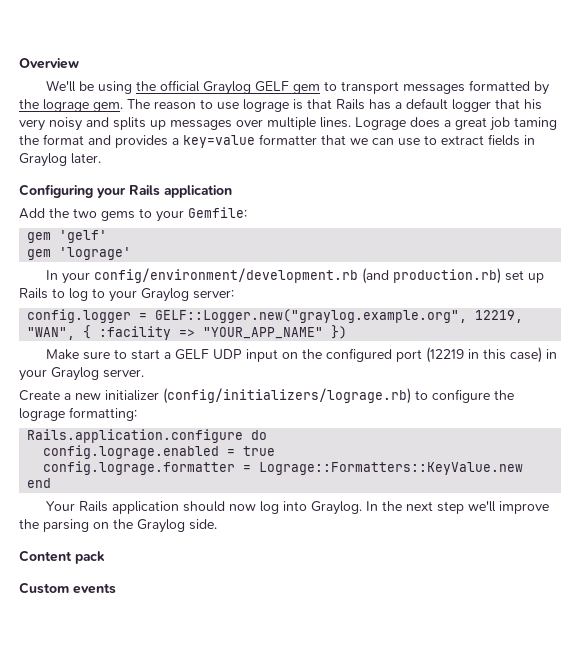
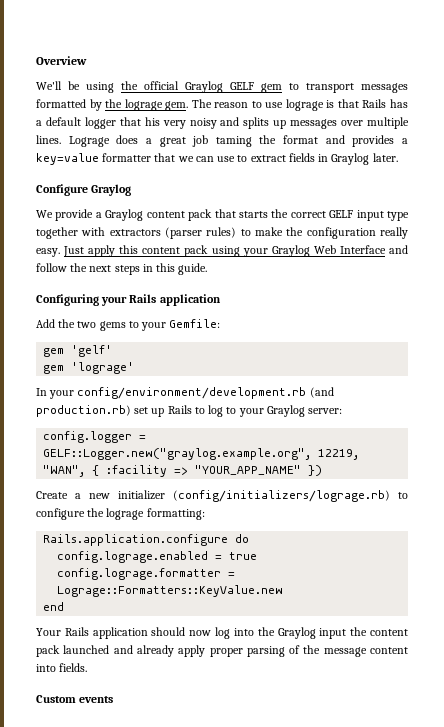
+ Configure Graylog
+ We provide a Graylog content pack that starts the correct GELF input type together with extractors (parser rules) to make the configuration really easy. Just apply this content pack using your Graylog Web Interface and follow the next steps in this guide.
- Make sure to start a GELF UDP input on the configured port (12219 in this case) in your Graylog server.
- Your Rails application should now log into Graylog. In the next step we'll improve the parsing on the Graylog side.
- Content pack
+ Your Rails application should now log into the Graylog input the content pack launched and already apply proper parsing of the message content into fields.

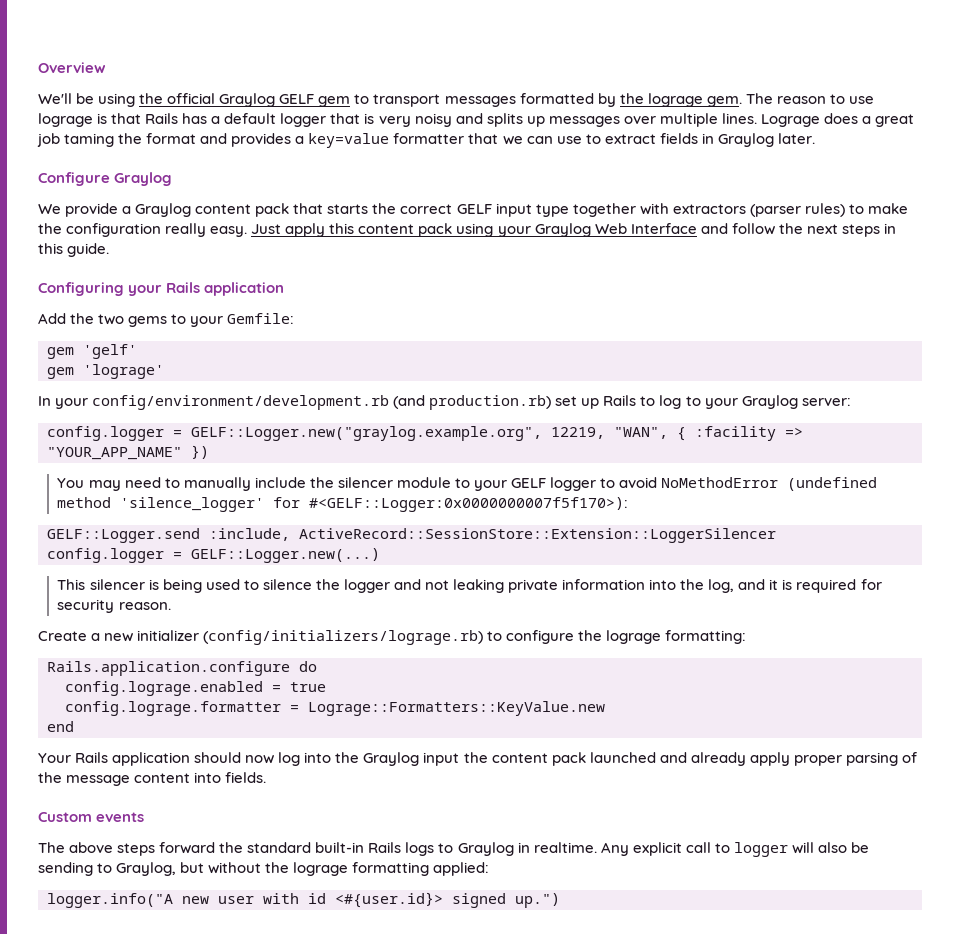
- The reason to use lograge is that Rails has a default logger that his very noisy and splits up messages over multiple lines.
+ The reason to use lograge is that Rails has a default logger that is very noisy and splits up messages over multiple lines.
+ You may need to manually include the silencer module to your GELF logger to avoid NoMethodError (undefined method 'silence_logger' for #<GELF::Logger:0x0000000007f5f170>):
+ GELF::Logger.send :include, ActiveRecord::SessionStore::Extension::LoggerSilencer
+ config.logger = GELF::Logger.new(...)
+ This silencer is being used to silence the logger and not leaking private information into the log, and it is required for security reason.
+ The above steps forward the standard built-in Rails logs to Graylog in realtime. Any explicit call to logger will also be sending to Graylog, but without the lograge formatting applied:
+ logger.info("A new user with id <#{user.id}> signed up.")

